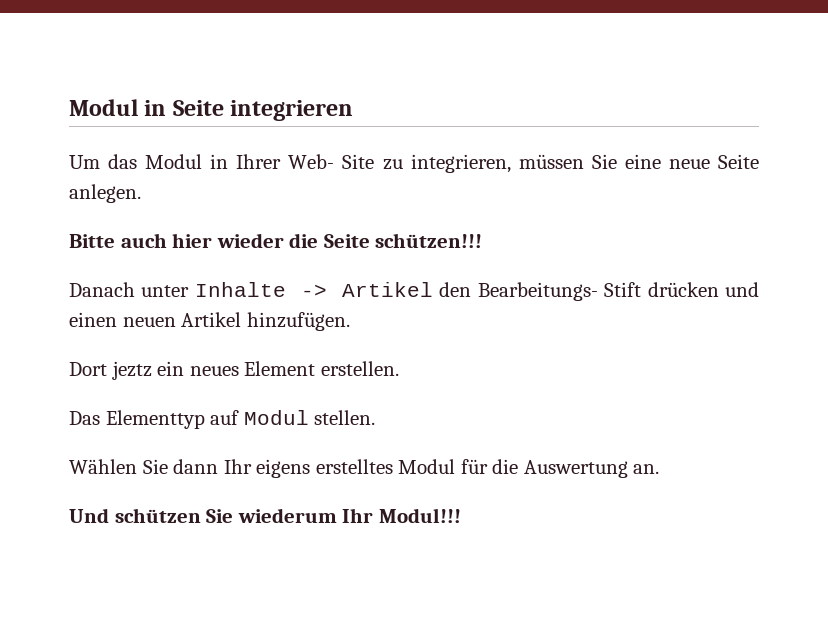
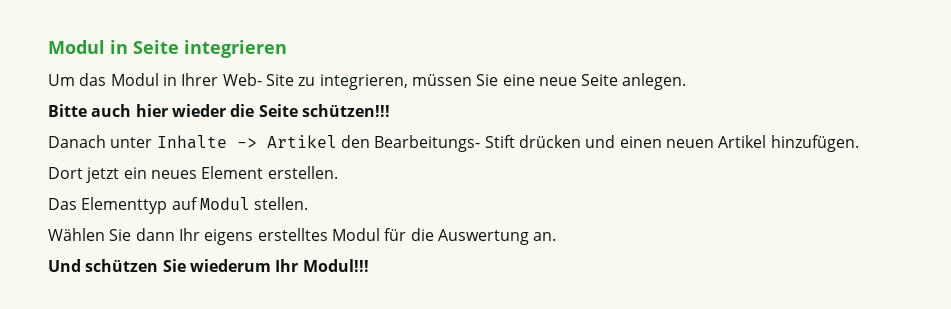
- Dort jeztz ein neues Element erstellen.
+ Dort jetzt ein neues Element erstellen.

